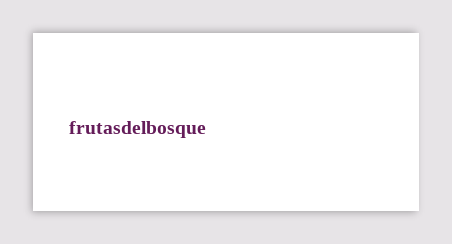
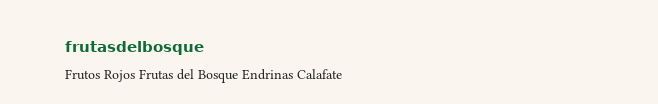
+ Frutos Rojos Frutas del Bosque Endrinas Calafate

